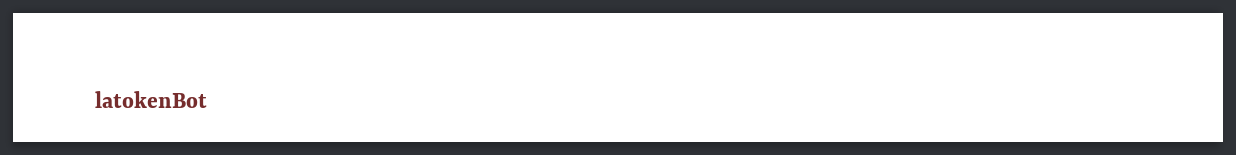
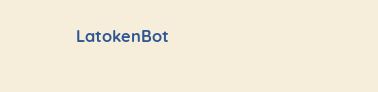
- latokenBot
+ LatokenBot

